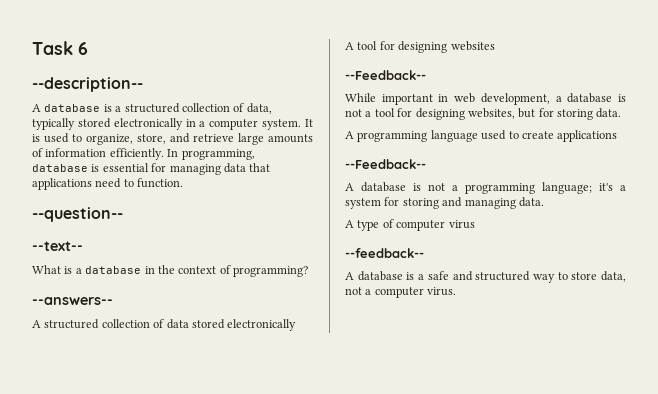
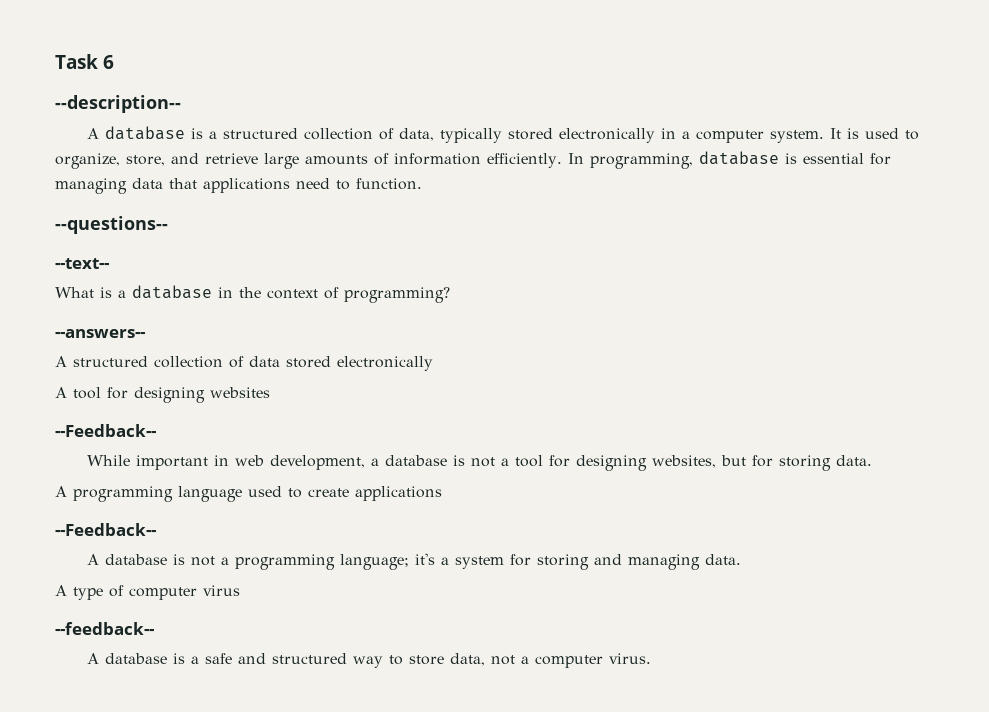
- --question--
+ --questions--

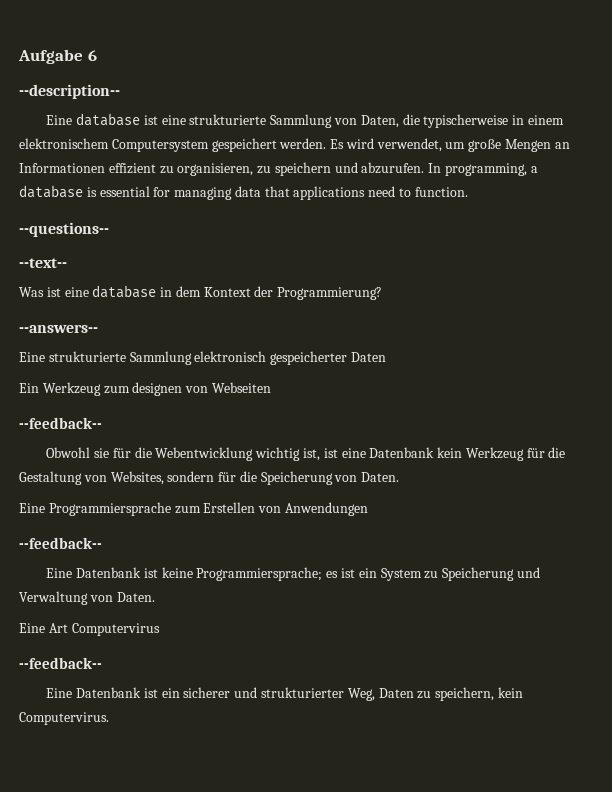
- Task 6
+ Aufgabe 6
- A database is a structured collection of data, typically stored electronically in a computer system. It is used to organize, store, and retrieve large amounts of information efficiently.
+ Eine database ist eine strukturierte Sammlung von Daten, die typischerweise in einem elektronischem Computersystem gespeichert werden. Es wird verwendet, um große Mengen an Informationen effizient zu organisieren, zu speichern und abzurufen.
- In programming, database is essential for managing data that applications need to function.
+ In programming, a database is essential for managing data that applications need to function.
- What is a database in the context of programming?
+ Was ist eine database in dem Kontext der Programmierung?
  --answers--
- A structured collection of data stored electronically
- A tool for designing websites
- --Feedback--
- While important in web development, a database is not a tool for designing websites, but for storing data.
- A programming language used to create applications
- --Feedback--
- A database is not a programming language; it's a system for storing and managing data.
- A type of computer virus
+ Eine strukturierte Sammlung elektronisch gespeicherter Daten
+ Ein Werkzeug zum designen von Webseiten
  --feedback--
- A database is a safe and structured way to store data, not a computer virus.
+ Obwohl sie für die Webentwicklung wichtig ist, ist eine Datenbank kein Werkzeug für die Gestaltung von Websites, sondern für die Speicherung von Daten.
+ Eine Programmiersprache zum Erstellen von Anwendungen
+ --feedback--
+ Eine Datenbank ist keine Programmiersprache; es ist ein System zu Speicherung und Verwaltung von Daten.
+ Eine Art Computervirus
+ --feedback--
+ Eine Datenbank ist ein sicherer und strukturierter Weg, Daten zu speichern, kein Computervirus.

